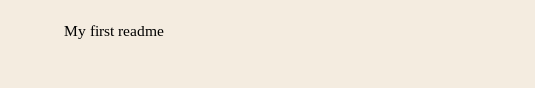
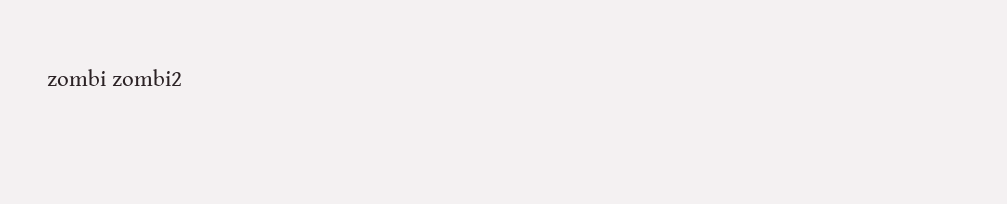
- My first readme
+ zombi zombi2

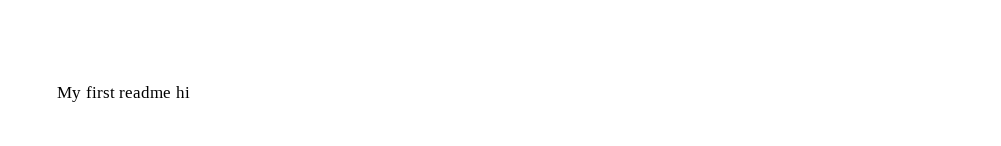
- zombi zombi2
+ My first readme hi

